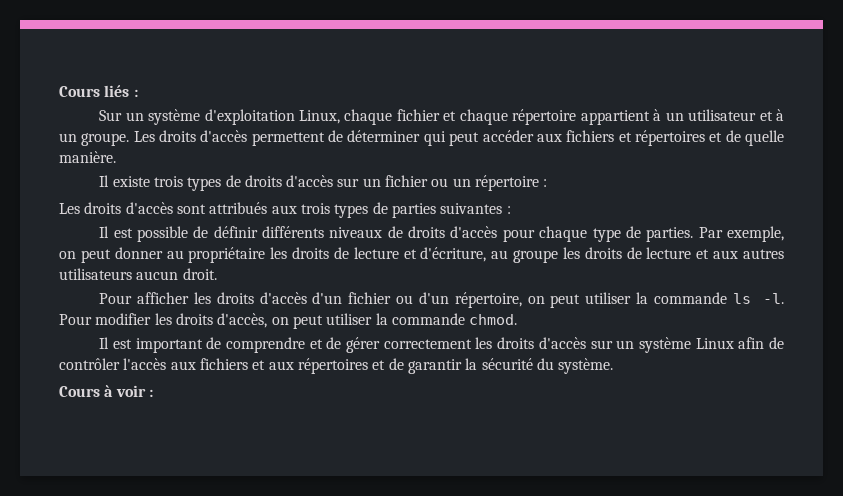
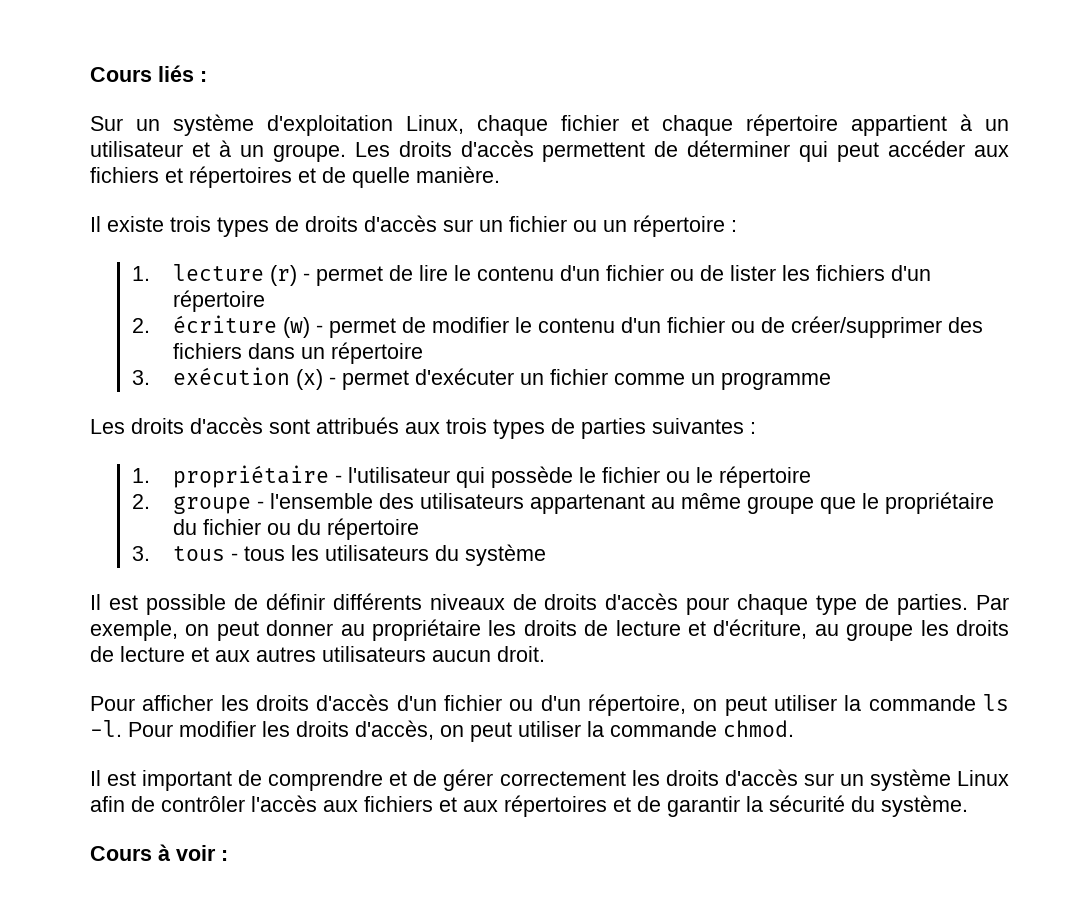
+ 1. lecture (r) - permet de lire le contenu d'un fichier ou de lister les fichiers d'un répertoire
+ 2. écriture (w) - permet de modifier le contenu d'un fichier ou de créer/supprimer des fichiers dans un répertoire
+ 3. exécution (x) - permet d'exécuter un fichier comme un programme
+ 1. propriétaire - l'utilisateur qui possède le fichier ou le répertoire
+ 2. groupe - l'ensemble des utilisateurs appartenant au même groupe que le propriétaire du fichier ou du répertoire
+ 3. tous - tous les utilisateurs du système

